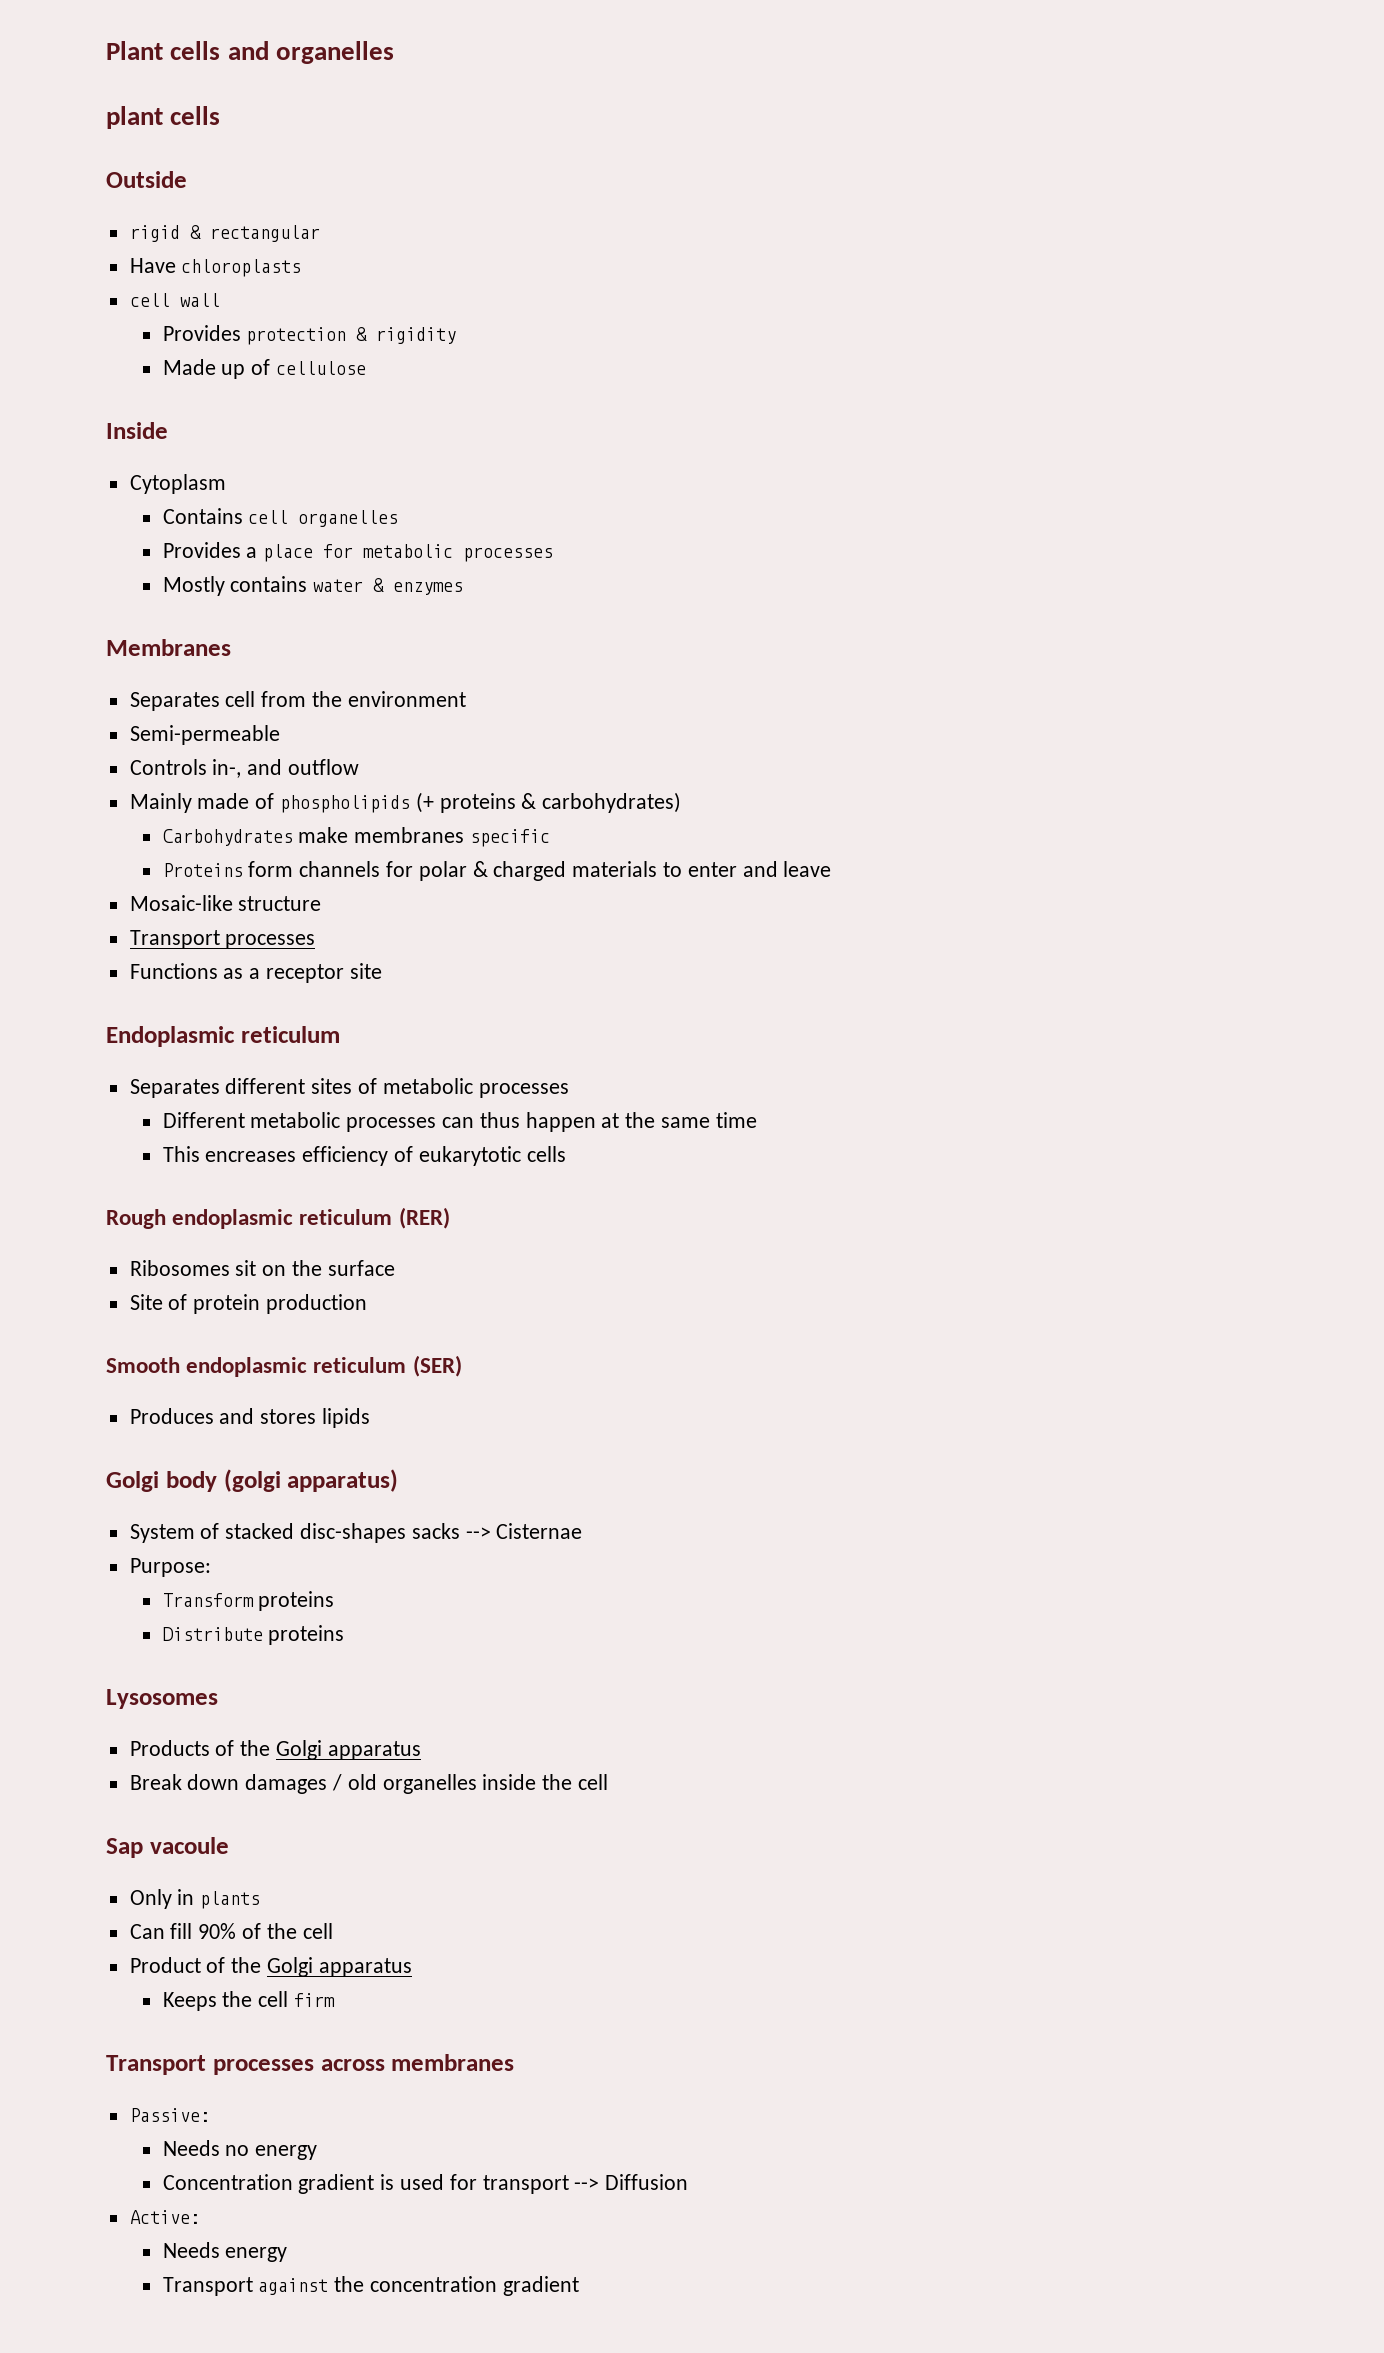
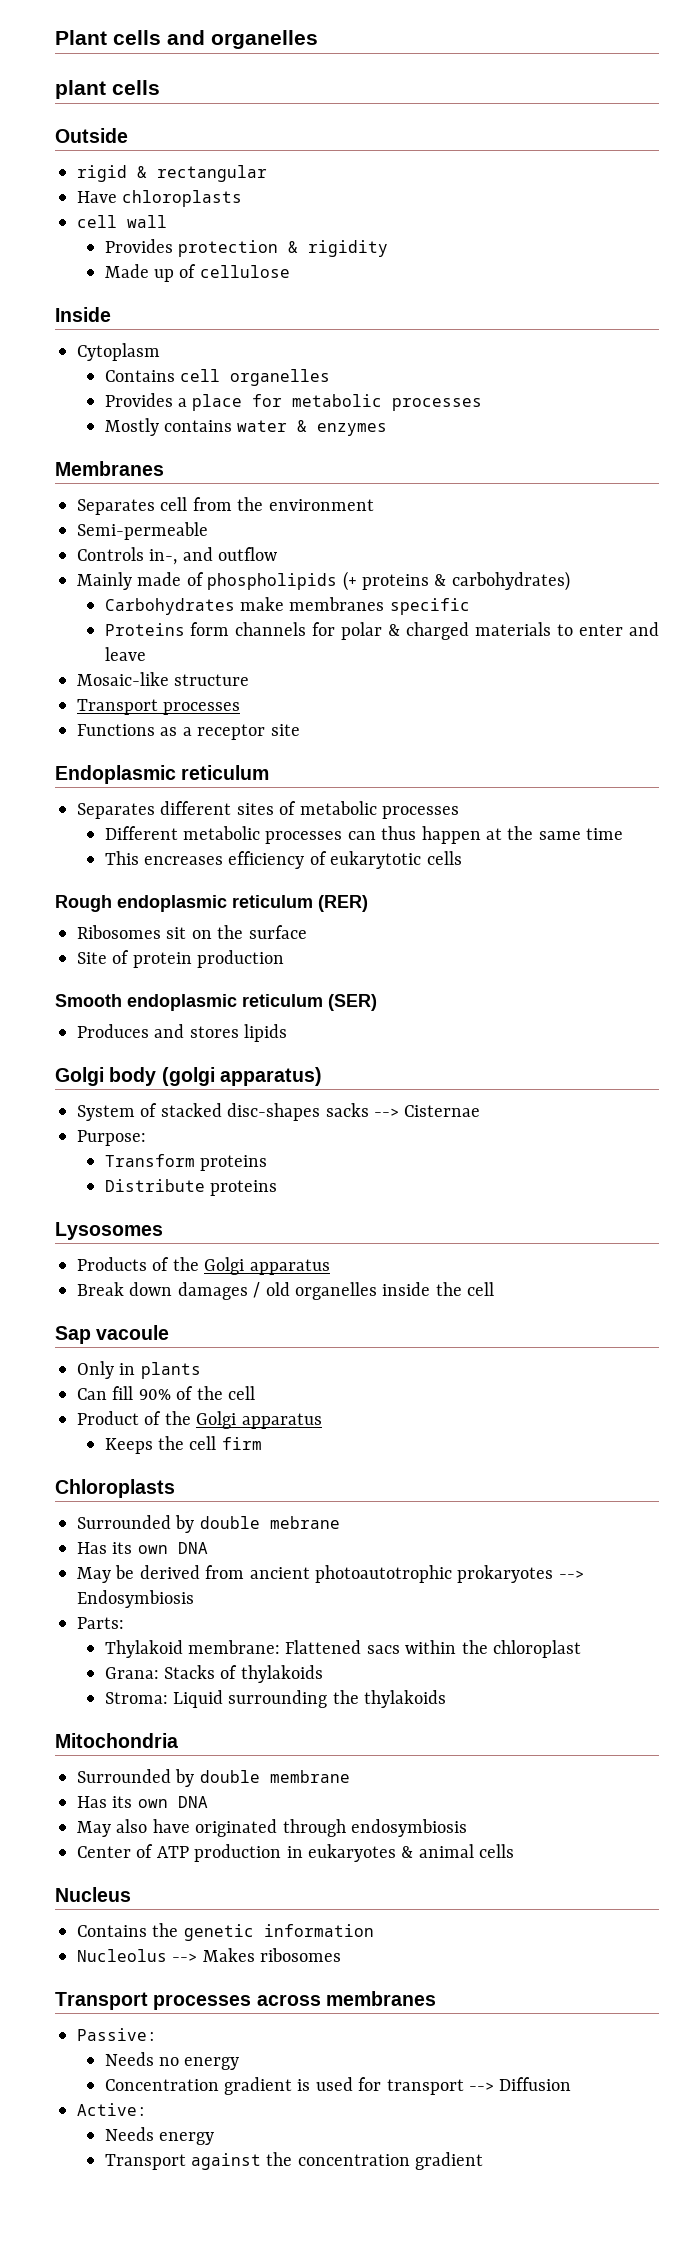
+ Chloroplasts
+ Surrounded by double mebrane
+ Has its own DNA
+ May be derived from ancient photoautotrophic prokaryotes --> Endosymbiosis
+ Parts:
+ Thylakoid membrane: Flattened sacs within the chloroplast
+ Grana: Stacks of thylakoids
+ Stroma: Liquid surrounding the thylakoids
+ Mitochondria
+ Surrounded by double membrane
+ Has its own DNA
+ May also have originated through endosymbiosis
+ Center of ATP production in eukaryotes & animal cells
+ Nucleus
+ Contains the genetic information
+ Nucleolus --> Makes ribosomes

